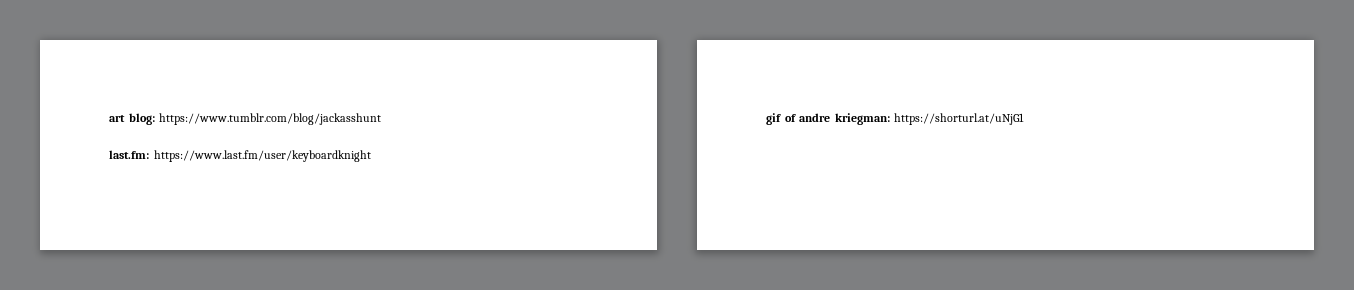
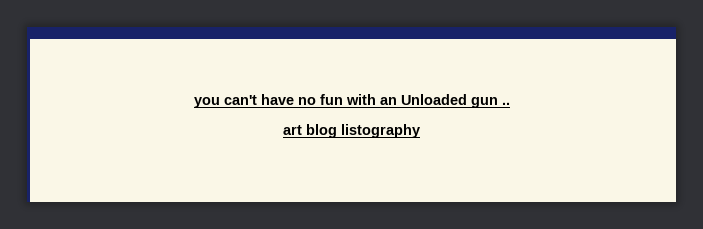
- art blog: https://www.tumblr.com/blog/jackasshunt
- last.fm: https://www.last.fm/user/keyboardknight
- gif of andre kriegman: https://shorturl.at/uNjG1
+ you can't have no fun with an Unloaded gun ..
+ art blog listography

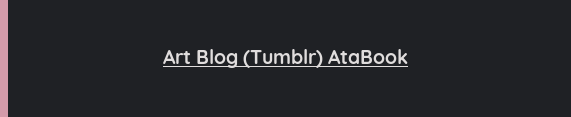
- you can't have no fun with an Unloaded gun ..
- art blog listography
+ Art Blog (Tumblr) AtaBook

